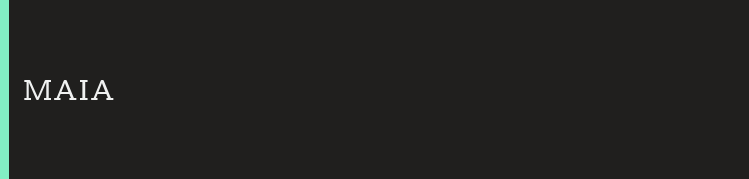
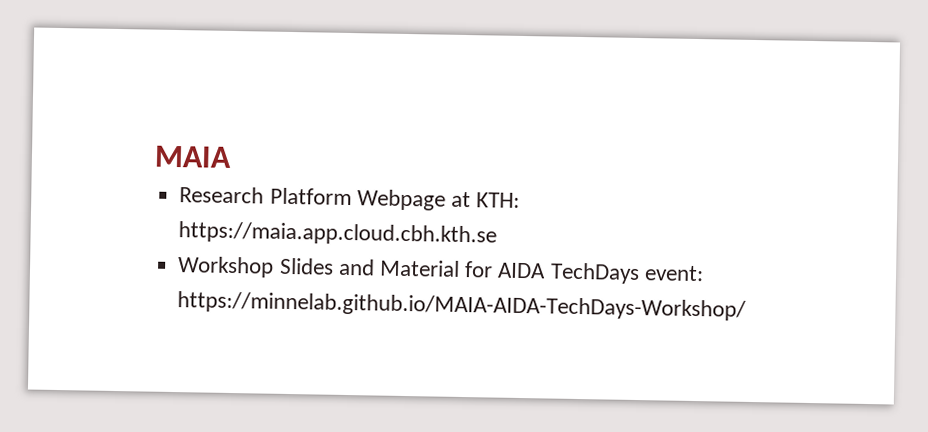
+ Research Platform Webpage at KTH: https://maia.app.cloud.cbh.kth.se
+ Workshop Slides and Material for AIDA TechDays event: https://minnelab.github.io/MAIA-AIDA-TechDays-Workshop/

